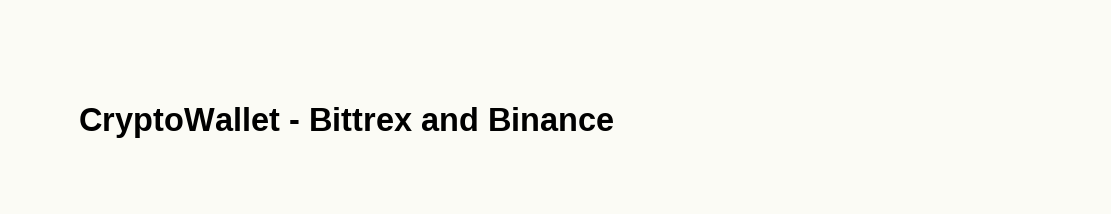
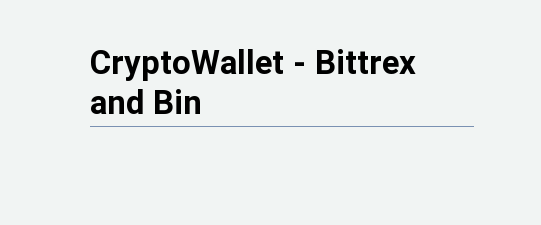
- CryptoWallet - Bittrex and Binance
+ CryptoWallet - Bittrex and Bin

